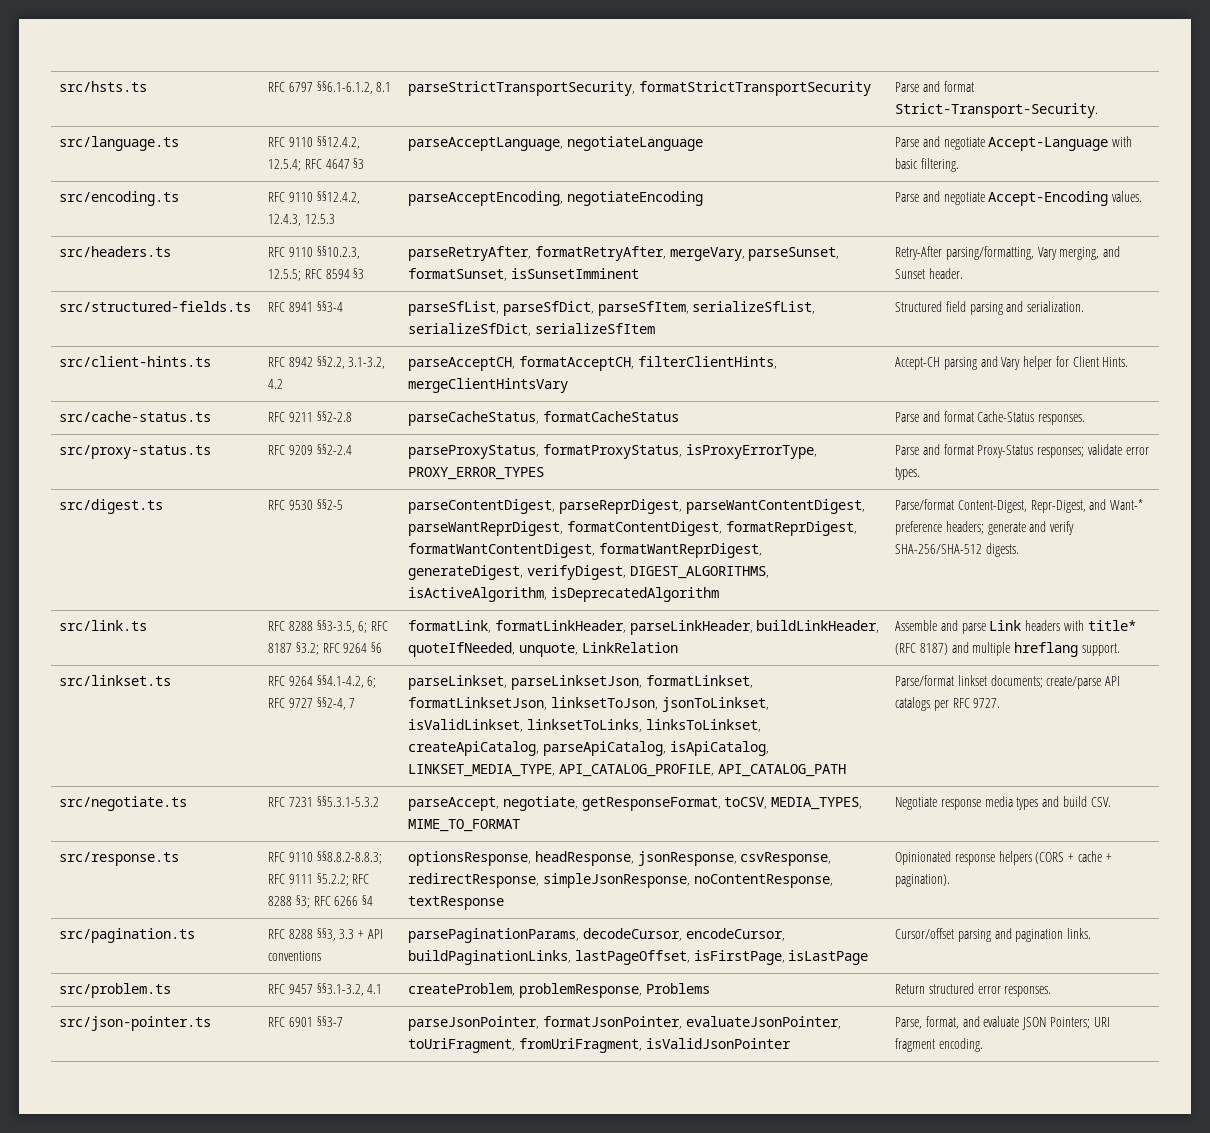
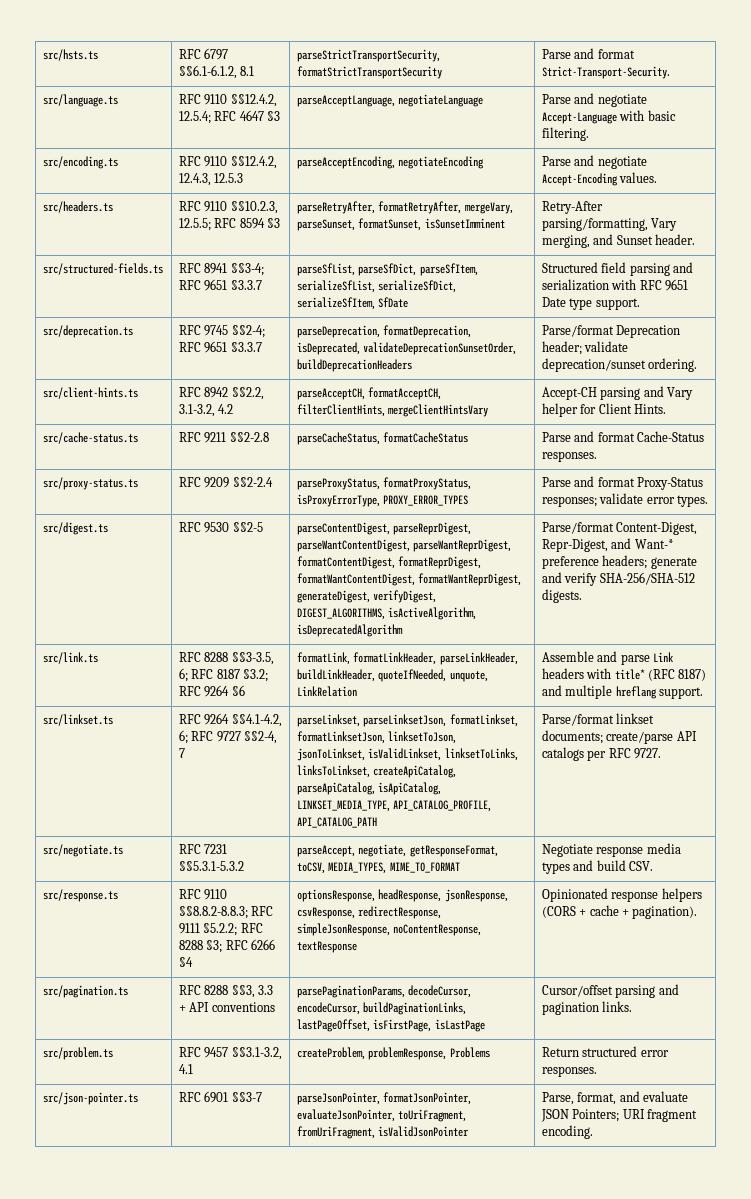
- src/structured-fields.ts | RFC 8941 §§3-4 | parseSfList, parseSfDict, parseSfItem, serializeSfList, serializeSfDict, serializeSfItem | Structured field parsing and serialization.
+ src/structured-fields.ts | RFC 8941 §§3-4; RFC 9651 §3.3.7 | parseSfList, parseSfDict, parseSfItem, serializeSfList, serializeSfDict, serializeSfItem, SfDate | Structured field parsing and serialization with RFC 9651 Date type support.
+ src/deprecation.ts | RFC 9745 §§2-4; RFC 9651 §3.3.7 | parseDeprecation, formatDeprecation, isDeprecated, validateDeprecationSunsetOrder, buildDeprecationHeaders | Parse/format Deprecation header; validate deprecation/sunset ordering.

